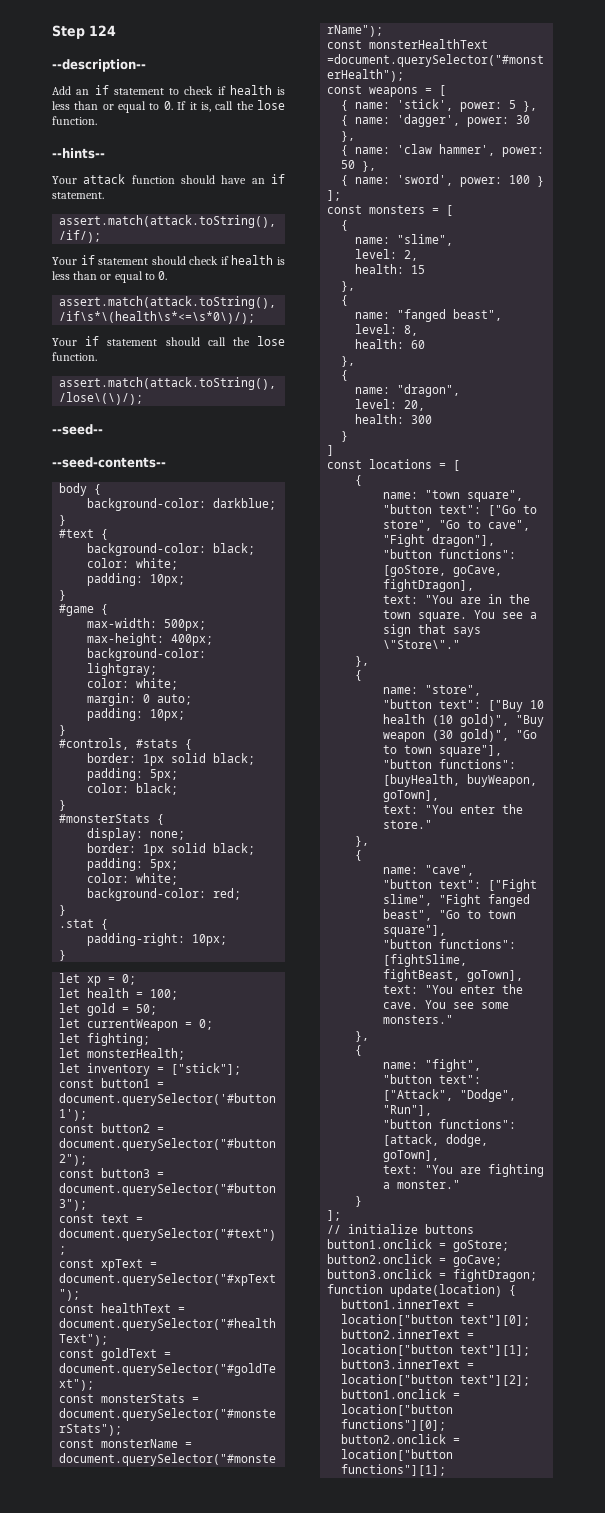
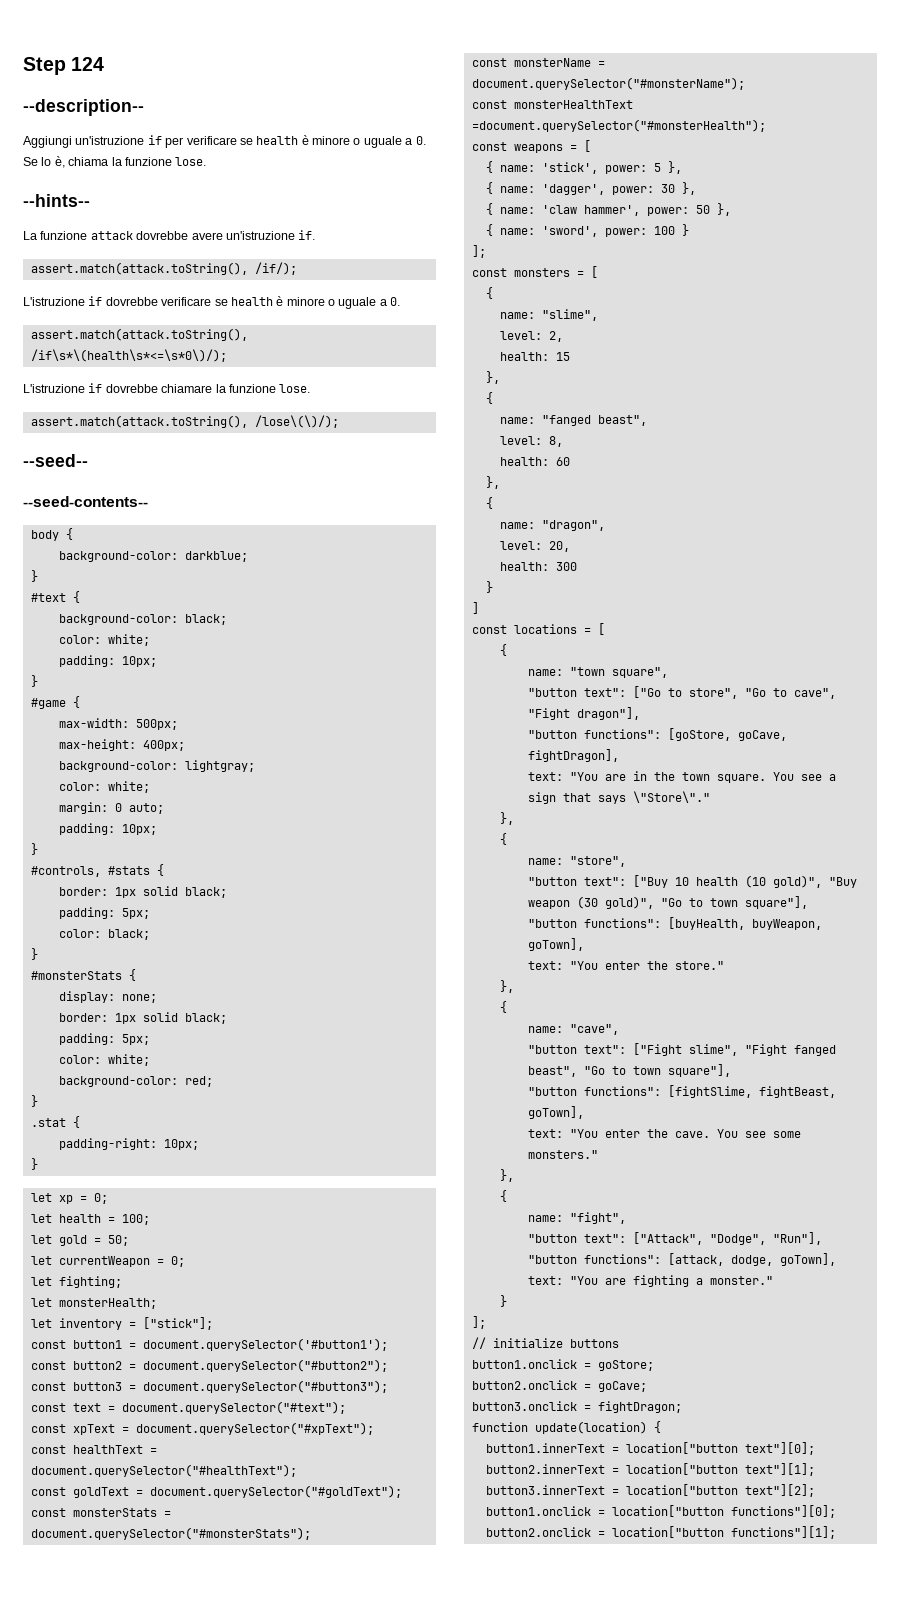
- Add an if statement to check if health is less than or equal to 0. If it is, call the lose function.
+ Aggiungi un'istruzione if per verificare se health è minore o uguale a 0. Se lo è, chiama la funzione lose.
  --hints--
- Your attack function should have an if statement.
+ La funzione attack dovrebbe avere un'istruzione if.
  assert.match(attack.toString(), /if/);
- Your if statement should check if health is less than or equal to 0.
+ L'istruzione if dovrebbe verificare se health è minore o uguale a 0.
  assert.match(attack.toString(), /if\s*\(health\s*<=\s*0\)/);
- Your if statement should call the lose function.
+ L'istruzione if dovrebbe chiamare la funzione lose.

